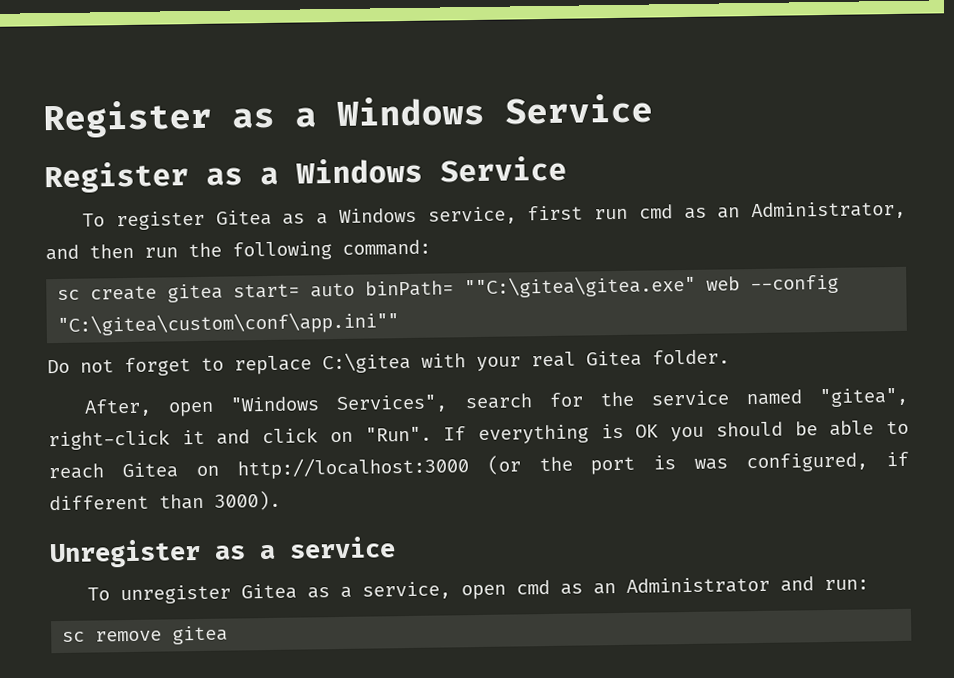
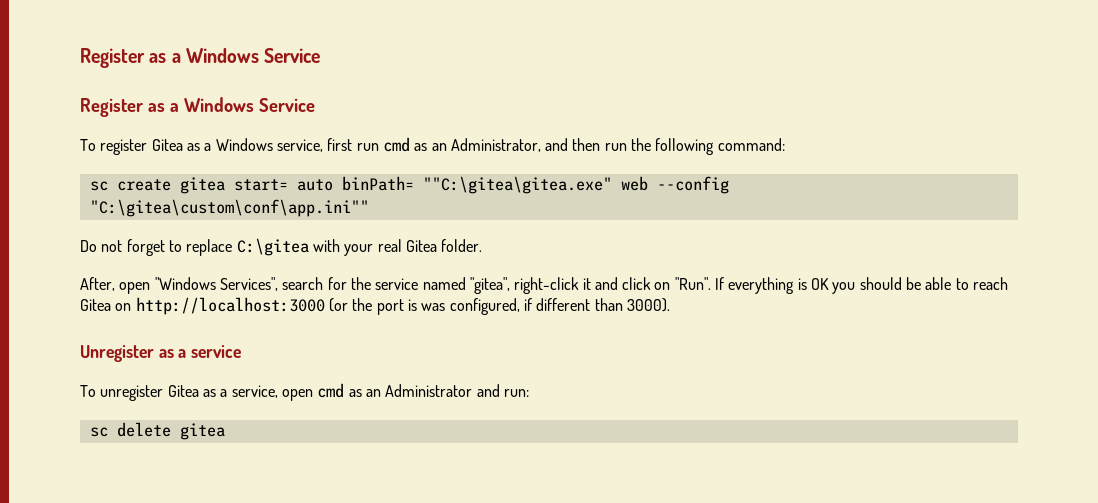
- sc remove gitea
+ sc delete gitea

